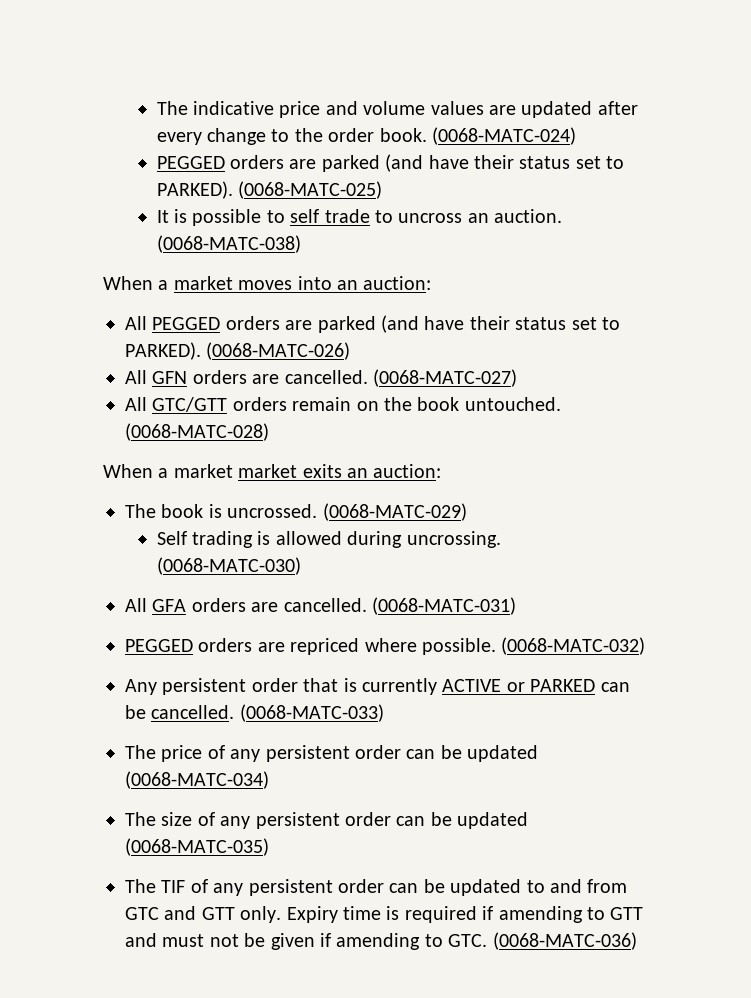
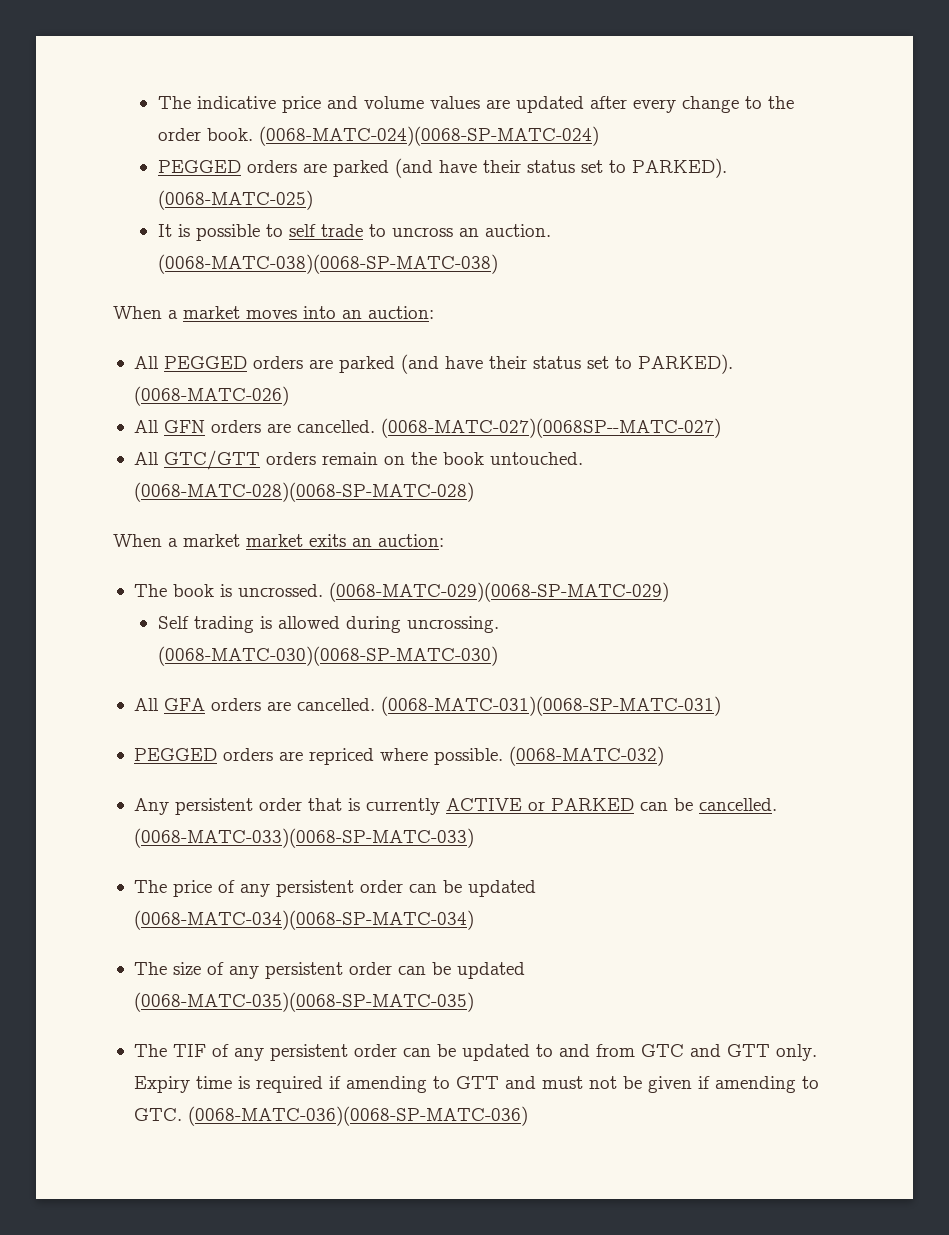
- (0068-MATC-024)
+ (0068-MATC-024)(0068-SP-MATC-024)
- (0068-MATC-038)
+ (0068-MATC-038)(0068-SP-MATC-038)
- (0068-MATC-027)
+ (0068-MATC-027)(0068SP--MATC-027)
- (0068-MATC-028)
+ (0068-MATC-028)(0068-SP-MATC-028)
- (0068-MATC-029)
+ (0068-MATC-029)(0068-SP-MATC-029)
- (0068-MATC-030)
+ (0068-MATC-030)(0068-SP-MATC-030)
- (0068-MATC-031)
+ (0068-MATC-031)(0068-SP-MATC-031)
- (0068-MATC-033)
+ (0068-MATC-033)(0068-SP-MATC-033)
- The price of any persistent order can be updated (0068-MATC-034)
+ The price of any persistent order can be updated (0068-MATC-034)(0068-SP-MATC-034)
- The size of any persistent order can be updated (0068-MATC-035)
+ The size of any persistent order can be updated (0068-MATC-035)(0068-SP-MATC-035)
- Expiry time is required if amending to GTT and must not be given if amending to GTC. (0068-MATC-036)
+ Expiry time is required if amending to GTT and must not be given if amending to GTC. (0068-MATC-036)(0068-SP-MATC-036)

